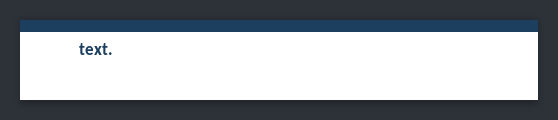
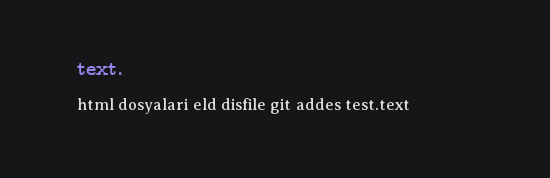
+ html dosyalari eld disfile git addes test.text

